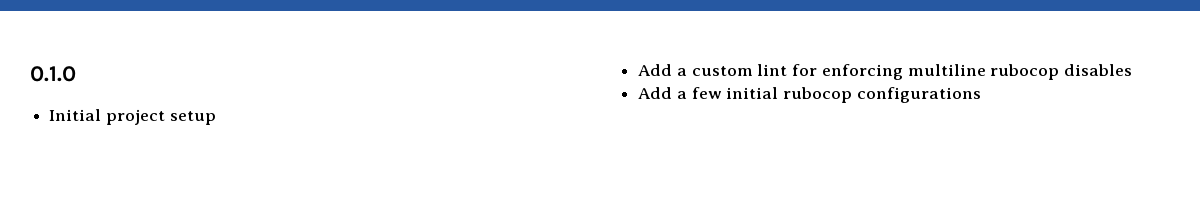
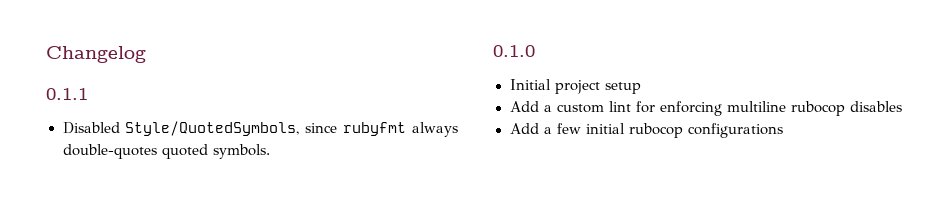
+ Changelog
+ 0.1.1
+ Disabled Style/QuotedSymbols, since rubyfmt always double-quotes quoted symbols.

